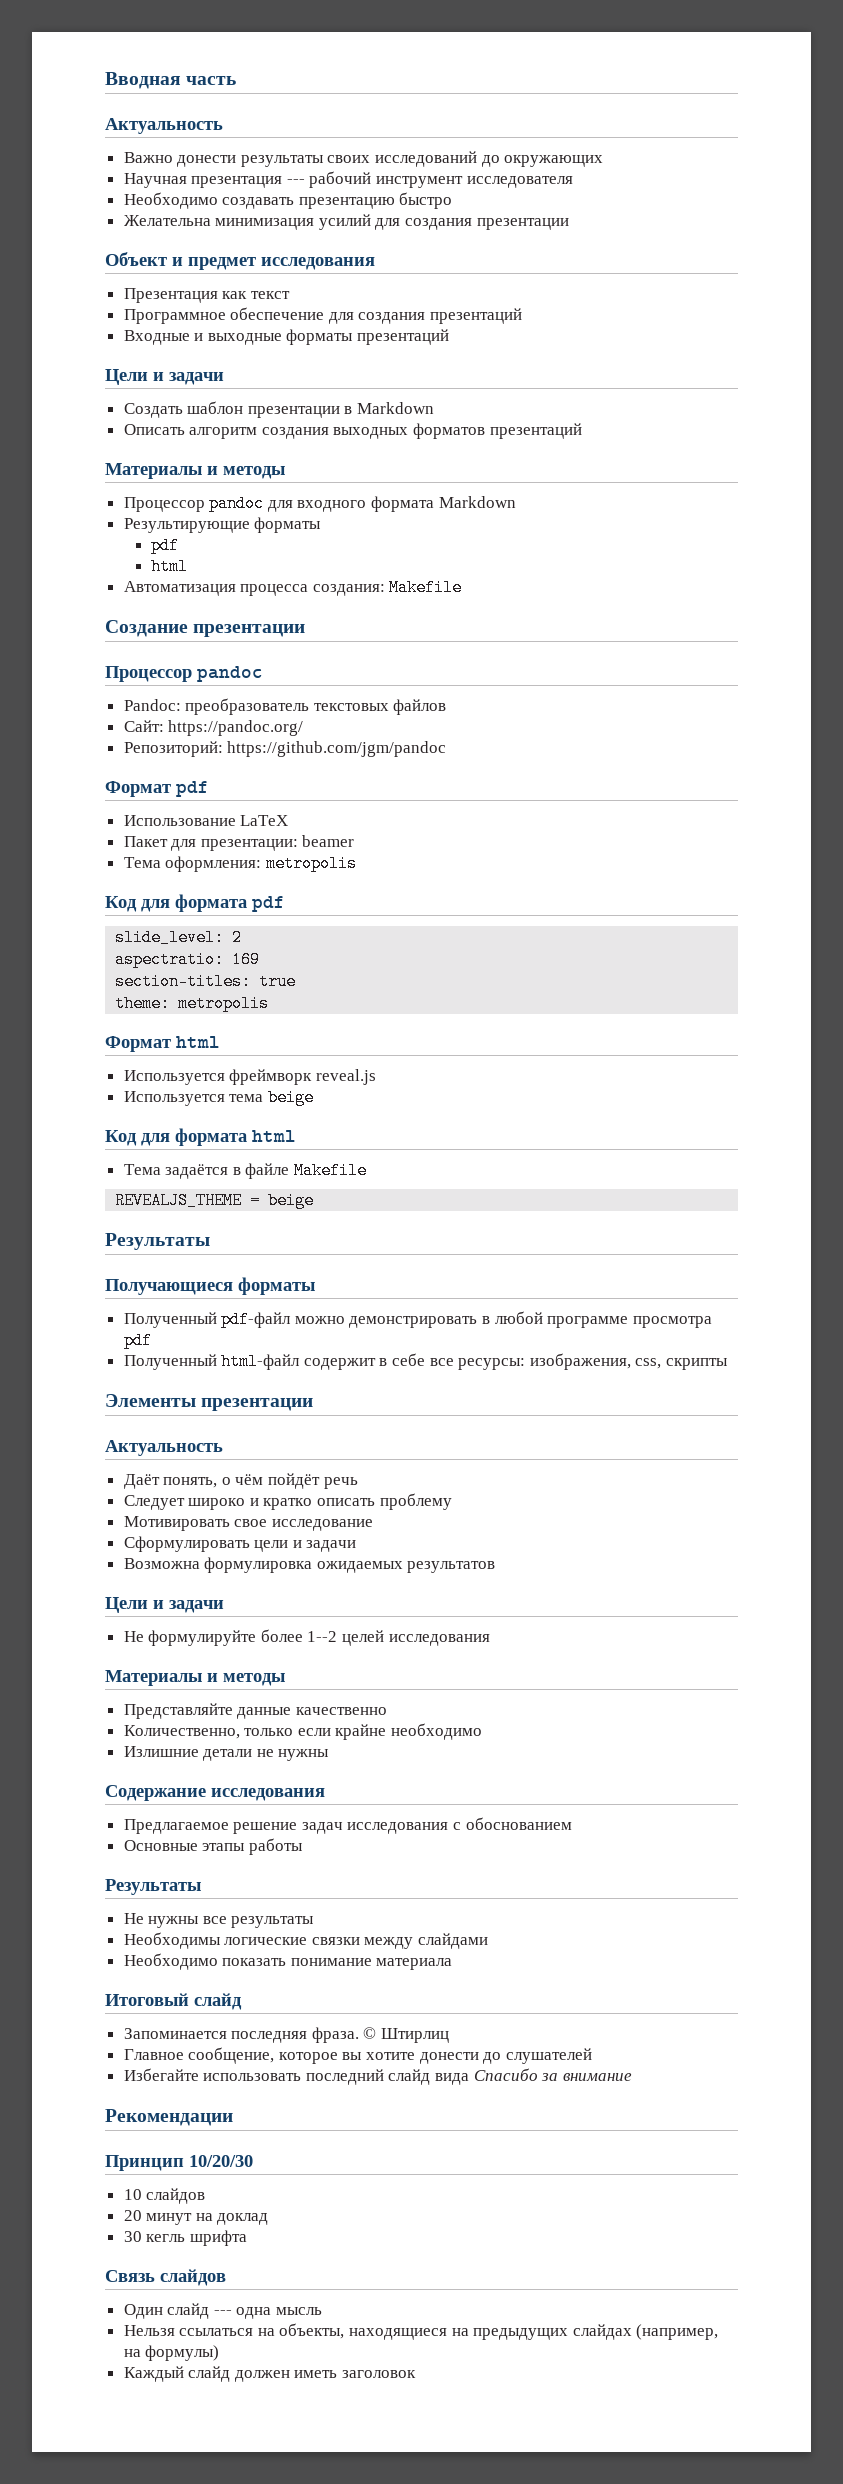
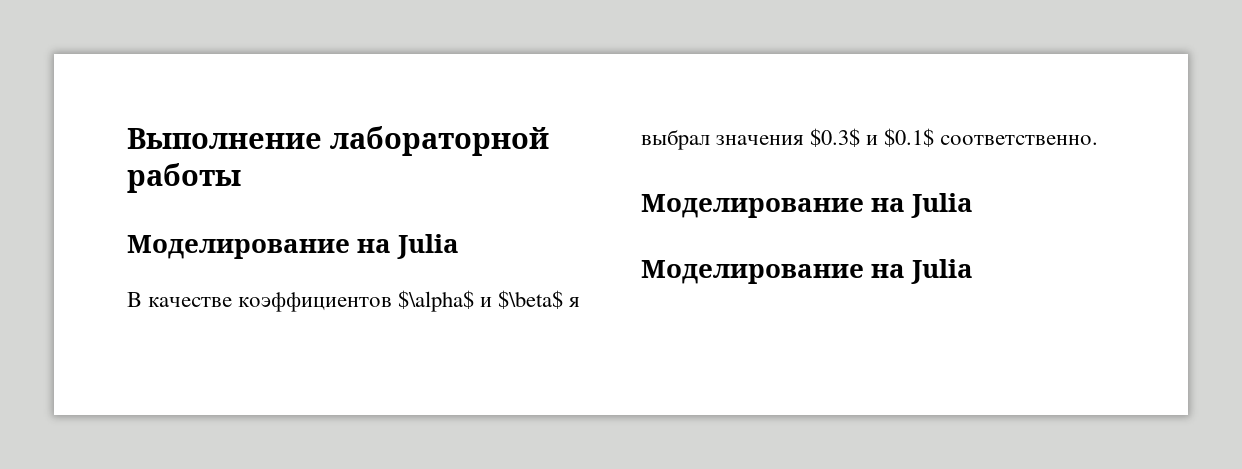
- Вводная часть
- Актуальность
- Важно донести результаты своих исследований до окружающих
- Научная презентация --- рабочий инструмент исследователя
- Необходимо создавать презентацию быстро
- Желательна минимизация усилий для создания презентации
- Объект и предмет исследования
- Презентация как текст
- Программное обеспечение для создания презентаций
- Входные и выходные форматы презентаций
- Цели и задачи
- Создать шаблон презентации в Markdown
- Описать алгоритм создания выходных форматов презентаций
- Материалы и методы
- Процессор pandoc для входного формата Markdown
- Результирующие форматы
- pdf
- html
- Автоматизация процесса создания: Makefile
- Создание презентации
- Процессор pandoc
- Pandoc: преобразователь текстовых файлов
- Сайт: https://pandoc.org/
- Репозиторий: https://github.com/jgm/pandoc
- Формат pdf
- Использование LaTeX
- Пакет для презентации: beamer
- Тема оформления: metropolis
- Код для формата pdf
- slide_level: 2
- aspectratio: 169
- section-titles: true
- theme: metropolis
- Формат html
- Используется фреймворк reveal.js
- Используется тема beige
- Код для формата html
- Тема задаётся в файле Makefile
- REVEALJS_THEME = beige
- Результаты
- Получающиеся форматы
- Полученный pdf-файл можно демонстрировать в любой программе просмотра pdf
- Полученный html-файл содержит в себе все ресурсы: изображения, css, скрипты
- Элементы презентации
- Актуальность
- Даёт понять, о чём пойдёт речь
- Следует широко и кратко описать проблему
- Мотивировать свое исследование
- Сформулировать цели и задачи
- Возможна формулировка ожидаемых результатов
- Цели и задачи
- Не формулируйте более 1--2 целей исследования
- Материалы и методы
- Представляйте данные качественно
- Количественно, только если крайне необходимо
- Излишние детали не нужны
- Содержание исследования
- Предлагаемое решение задач исследования с обоснованием
- Основные этапы работы
- Результаты
- Не нужны все результаты
- Необходимы логические связки между слайдами
- Необходимо показать понимание материала
- Итоговый слайд
- Запоминается последняя фраза. © Штирлиц
- Главное сообщение, которое вы хотите донести до слушателей
- Избегайте использовать последний слайд вида Спасибо за внимание
- Рекомендации
- Принцип 10/20/30
- 10 слайдов
- 20 минут на доклад
- 30 кегль шрифта
- Связь слайдов
- Один слайд --- одна мысль
- Нельзя ссылаться на объекты, находящиеся на предыдущих слайдах (например, на формулы)
- Каждый слайд должен иметь заголовок
+ Выполнение лабораторной работы
+ Моделирование на Julia
+ В качестве коэффициентов $\alpha$ и $\beta$ я выбрал значения $0.3$ и $0.1$ соответственно.
+ Моделирование на Julia
+ Моделирование на Julia

